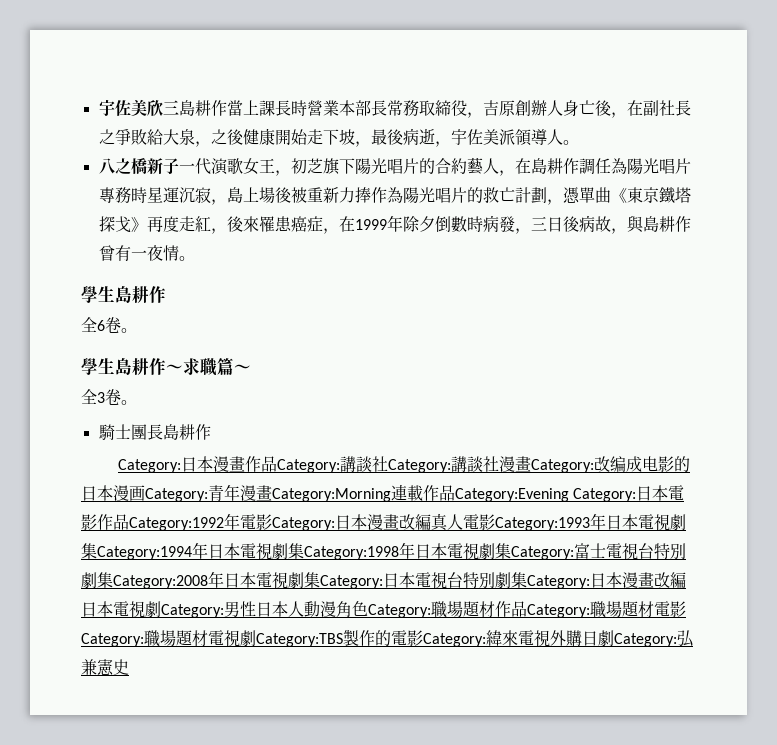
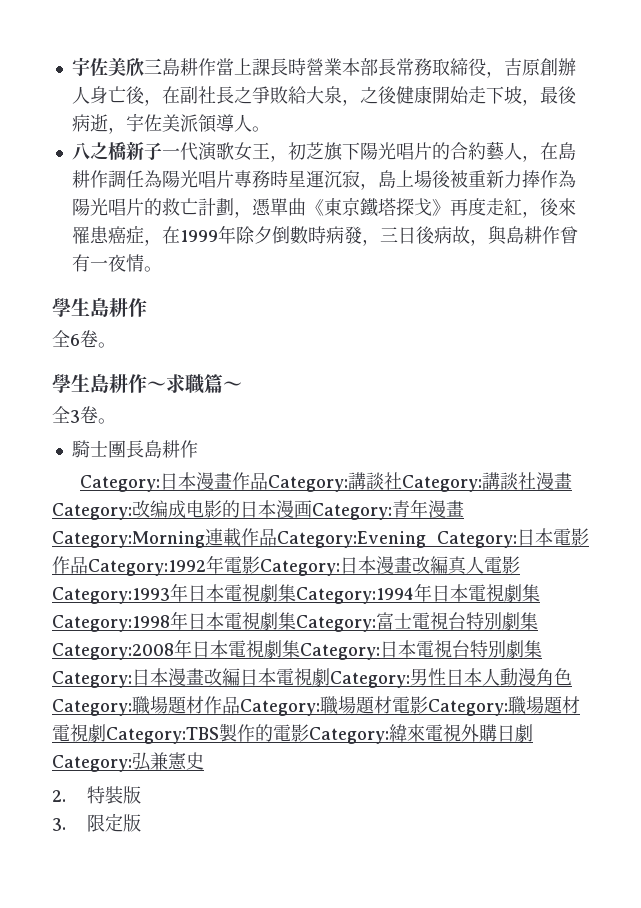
+ 2.特裝版
+ 3.限定版

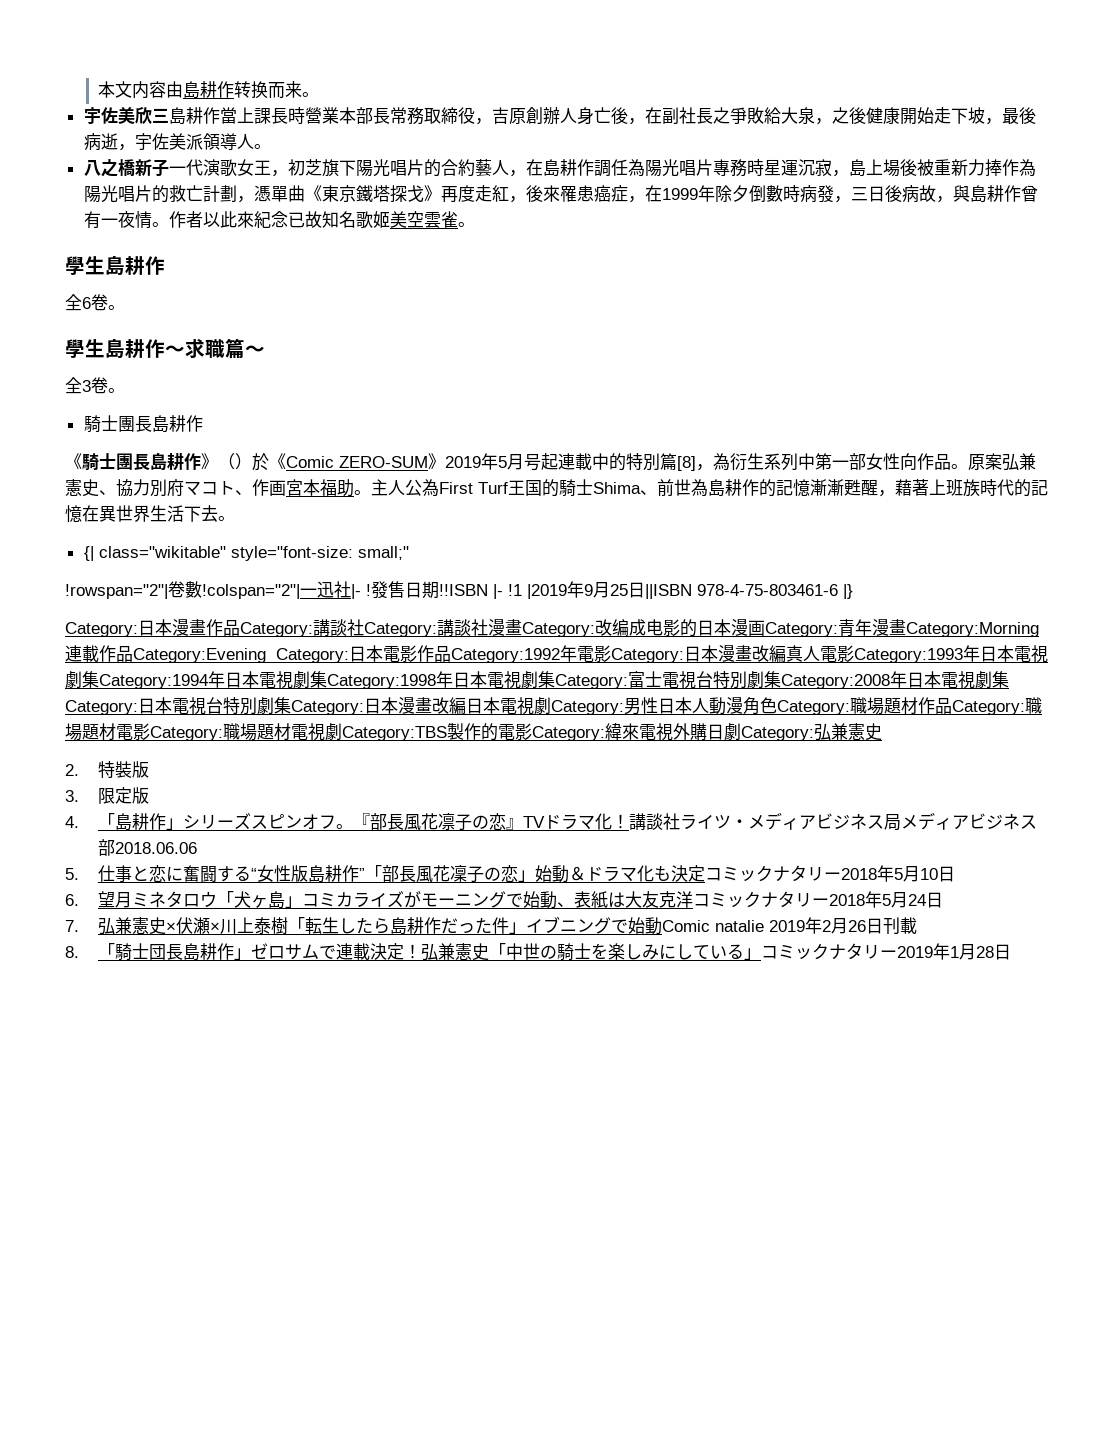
+ 本文内容由島耕作转换而来。
+ 作者以此來紀念已故知名歌姬美空雲雀。
+ 《騎士團長島耕作》（）於《Comic ZERO-SUM》2019年5月号起連載中的特別篇[8]，為衍生系列中第一部女性向作品。原案弘兼憲史、協力別府マコト、作画宮本福助。主人公為First Turf王国的騎士Shima、前世為島耕作的記憶漸漸甦醒，藉著上班族時代的記憶在異世界生活下去。
+ {| class="wikitable" style="font-size: small;"
+ !rowspan="2"|卷數!colspan="2"|一迅社|- !發售日期!!ISBN |- !1 |2019年9月25日||ISBN 978-4-75-803461-6 |}
+ 4.「島耕作」シリーズスピンオフ。『部長風花凛子の恋』TVドラマ化！講談社ライツ・メディアビジネス局メディアビジネス部2018.06.06
+ 5.仕事と恋に奮闘する“女性版島耕作”「部長風花凜子の恋」始動＆ドラマ化も決定コミックナタリー2018年5月10日
+ 6.望月ミネタロウ「犬ヶ島」コミカライズがモーニングで始動、表紙は大友克洋コミックナタリー2018年5月24日
+ 7.弘兼憲史×伏瀬×川上泰樹「転生したら島耕作だった件」イブニングで始動Comic natalie 2019年2月26日刊載
+ 8.「騎士団長島耕作」ゼロサムで連載決定！弘兼憲史「中世の騎士を楽しみにしている」コミックナタリー2019年1月28日

